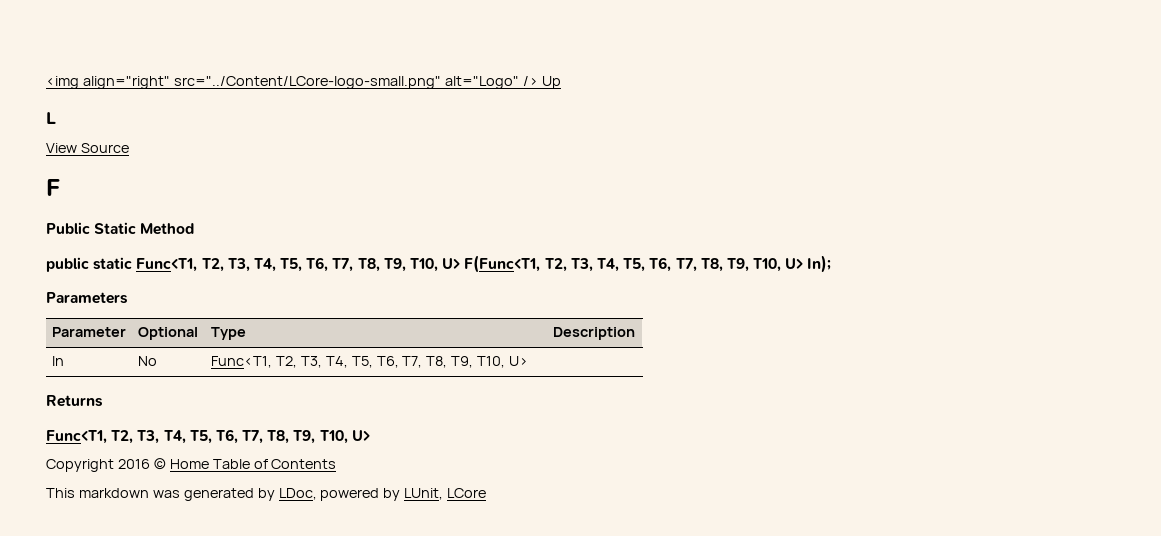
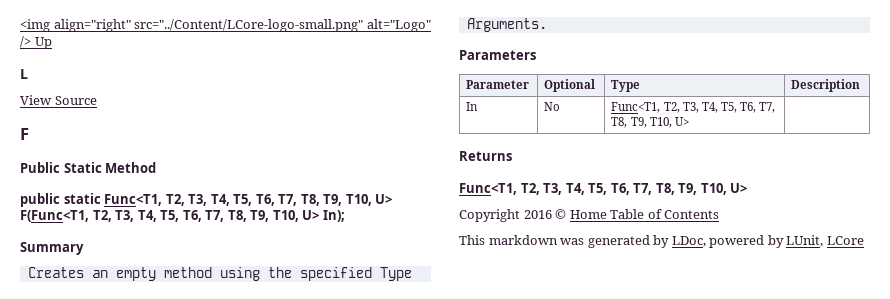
+ Summary
+ Creates an empty method using the specified Type Arguments.

